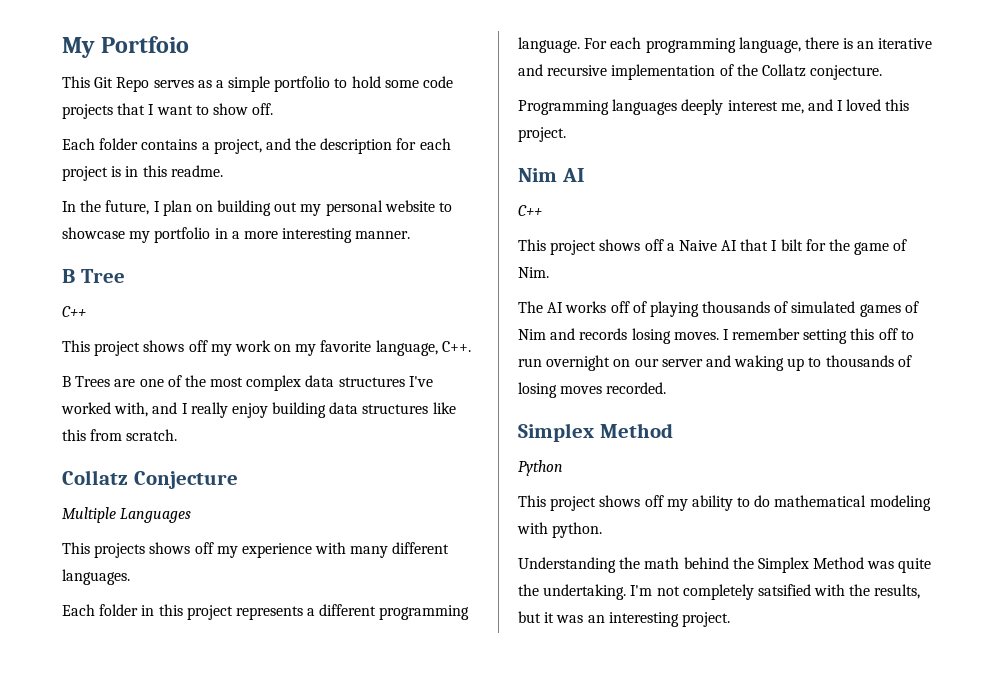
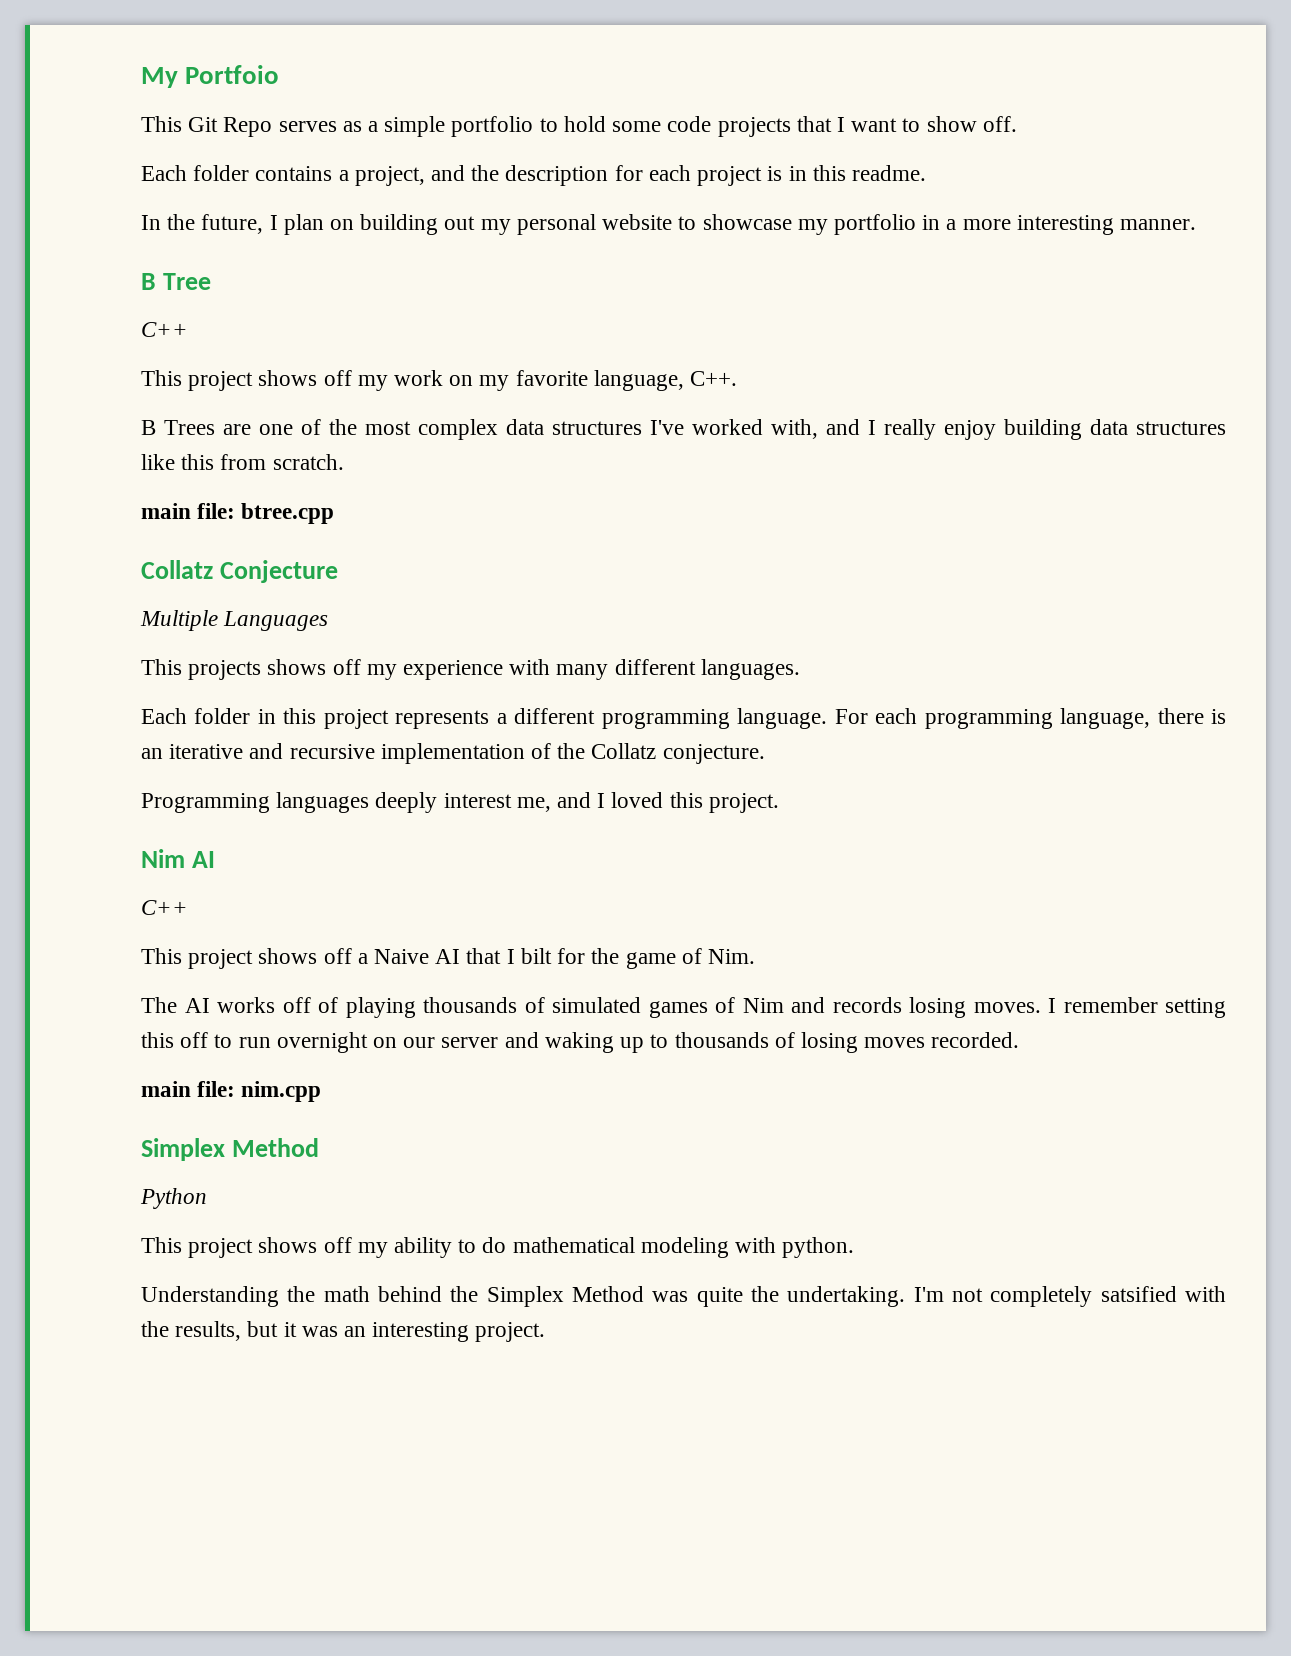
+ main file: btree.cpp
+ main file: nim.cpp

